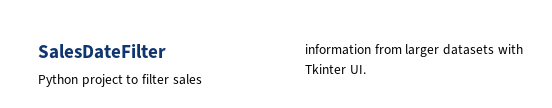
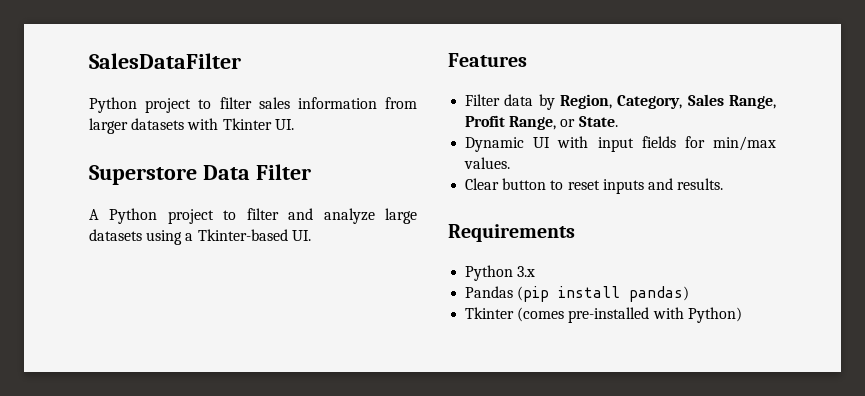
- SalesDateFilter
+ SalesDataFilter
+ Superstore Data Filter
+ A Python project to filter and analyze large datasets using a Tkinter-based UI.
+ Features
+ Filter data by Region, Category, Sales Range, Profit Range, or State.
+ Dynamic UI with input fields for min/max values.
+ Clear button to reset inputs and results.
+ Requirements
+ Python 3.x
+ Pandas (pip install pandas)
+ Tkinter (comes pre-installed with Python)

